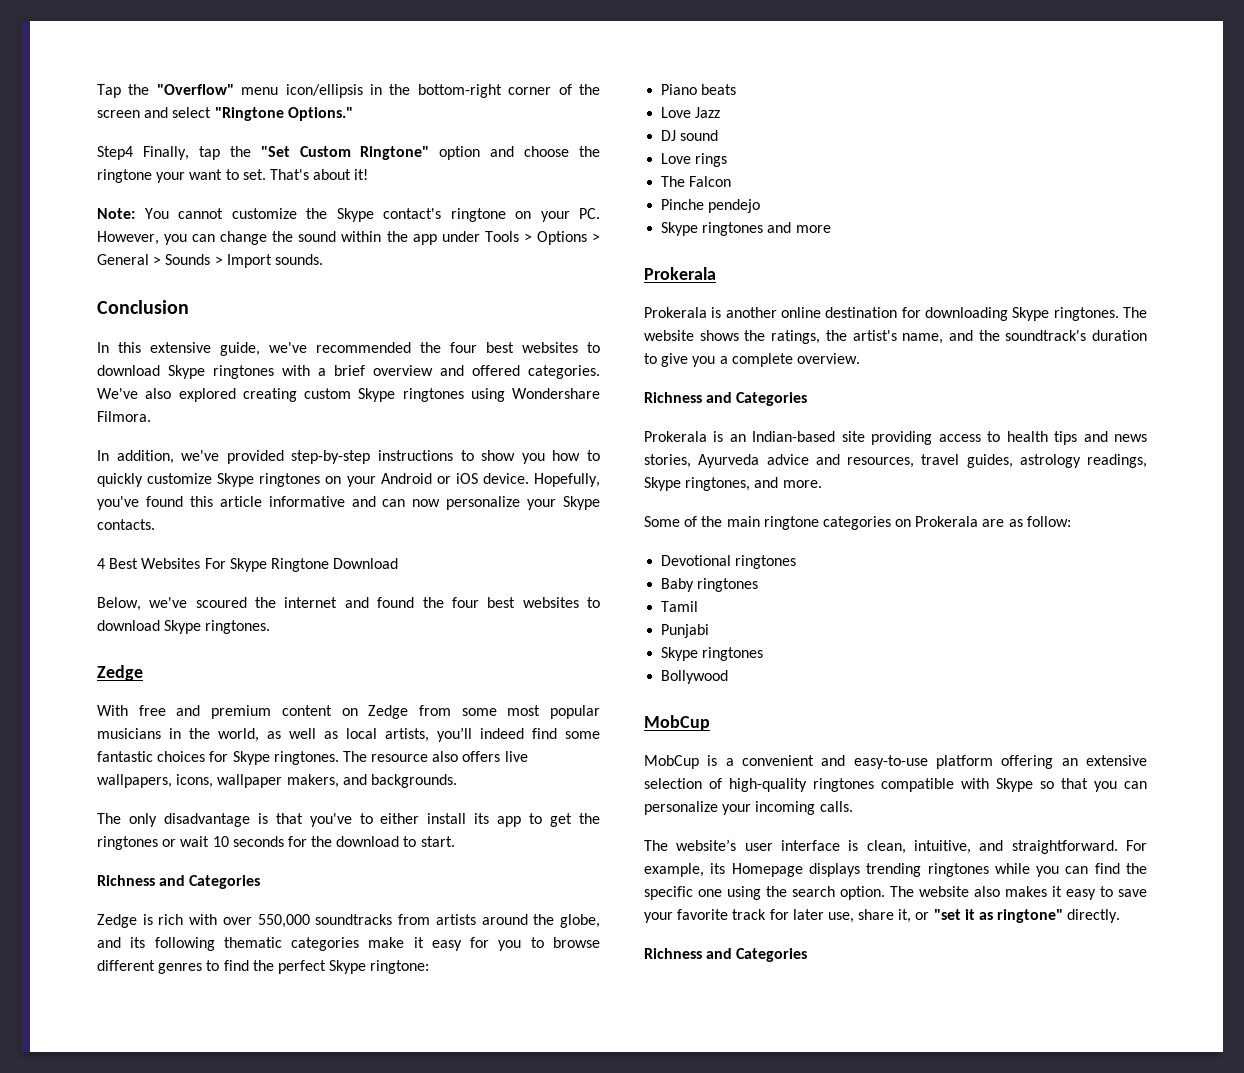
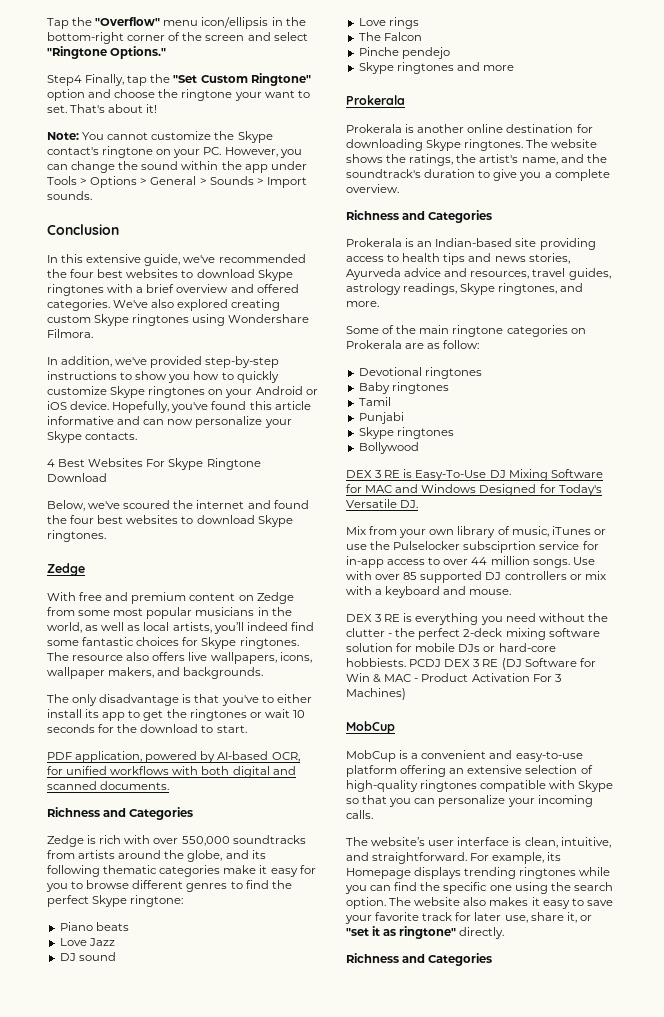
+ PDF application, powered by AI-based OCR, for unified workflows with both digital and scanned documents.
+ DEX 3 RE is Easy-To-Use DJ Mixing Software for MAC and Windows Designed for Today's Versatile DJ.
+ Mix from your own library of music, iTunes or use the Pulselocker subsciprtion service for in-app access to over 44 million songs. Use with over 85 supported DJ controllers or mix with a keyboard and mouse.
+ DEX 3 RE is everything you need without the clutter - the perfect 2-deck mixing software solution for mobile DJs or hard-core hobbiests. PCDJ DEX 3 RE (DJ Software for Win & MAC - Product Activation For 3 Machines)

